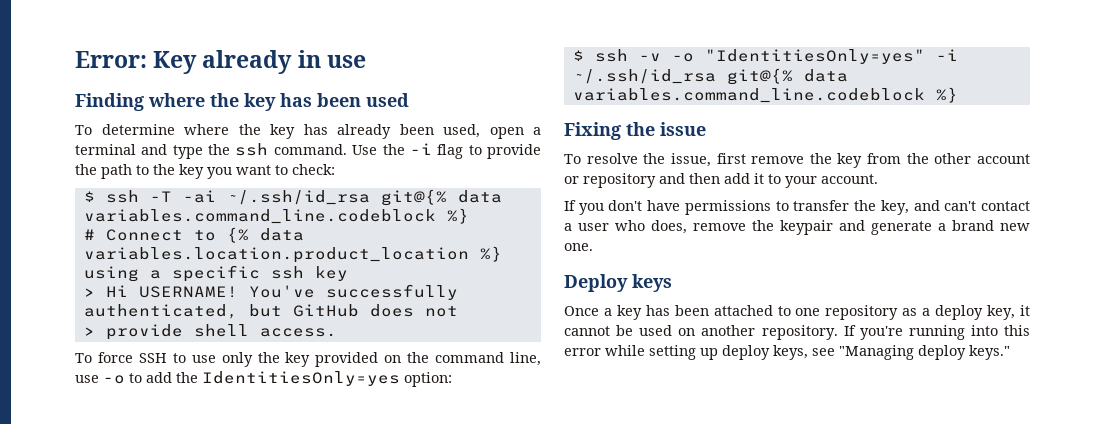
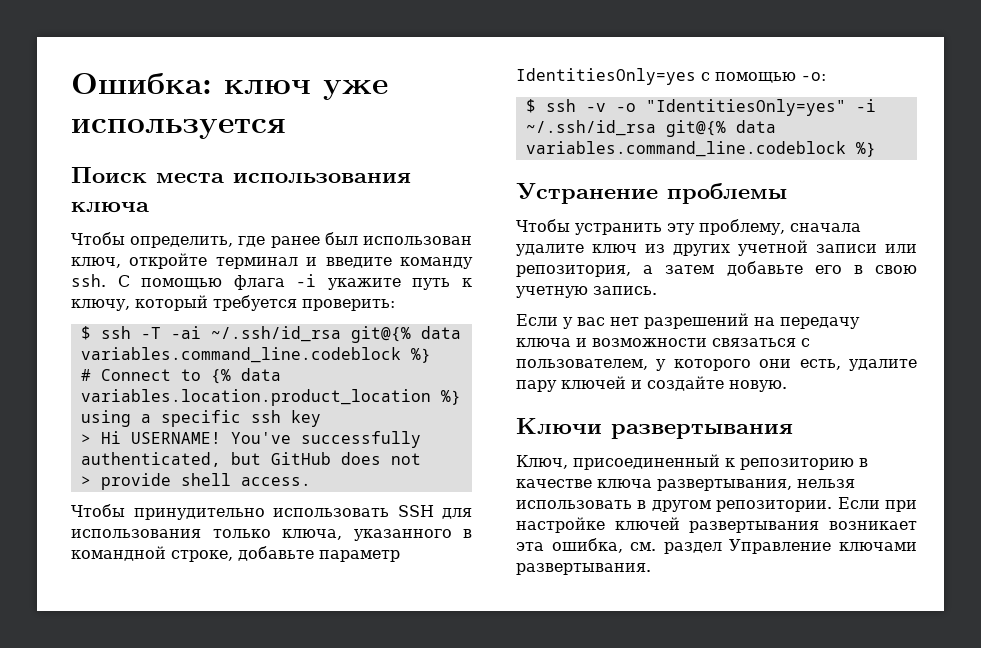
- Error: Key already in use
- Finding where the key has been used
- To determine where the key has already been used, open a terminal and type the ssh command. Use the -i flag to provide the path to the key you want to check:
+ Ошибка: ключ уже используется
+ Поиск места использования ключа
+ Чтобы определить, где ранее был использован ключ, откройте терминал и введите команду ssh. С помощью флага -i укажите путь к ключу, который требуется проверить:
- To force SSH to use only the key provided on the command line, use -o to add the IdentitiesOnly=yes option:
+ Чтобы принудительно использовать SSH для использования только ключа, указанного в командной строке, добавьте параметр IdentitiesOnly=yes с помощью -o:
- Fixing the issue
- To resolve the issue, first remove the key from the other account or repository and then add it to your account.
- If you don't have permissions to transfer the key, and can't contact a user who does, remove the keypair and generate a brand new one.
- Deploy keys
- Once a key has been attached to one repository as a deploy key, it cannot be used on another repository. If you're running into this error while setting up deploy keys, see "Managing deploy keys."
+ Устранение проблемы
+ Чтобы устранить эту проблему, сначала удалите ключ из других учетной записи или репозитория, а затем добавьте его в свою учетную запись.
+ Если у вас нет разрешений на передачу ключа и возможности связаться с пользователем, у которого они есть, удалите пару ключей и создайте новую.
+ Ключи развертывания
+ Ключ, присоединенный к репозиторию в качестве ключа развертывания, нельзя использовать в другом репозитории. Если при настройке ключей развертывания возникает эта ошибка, см. раздел Управление ключами развертывания.

